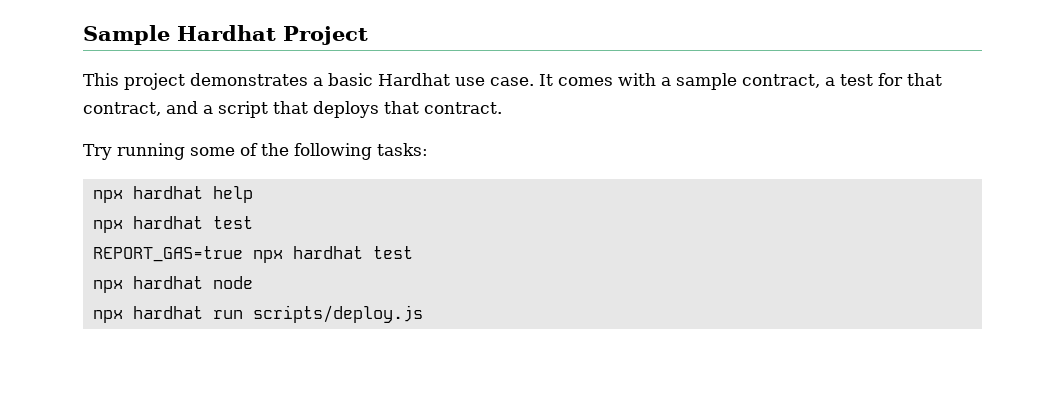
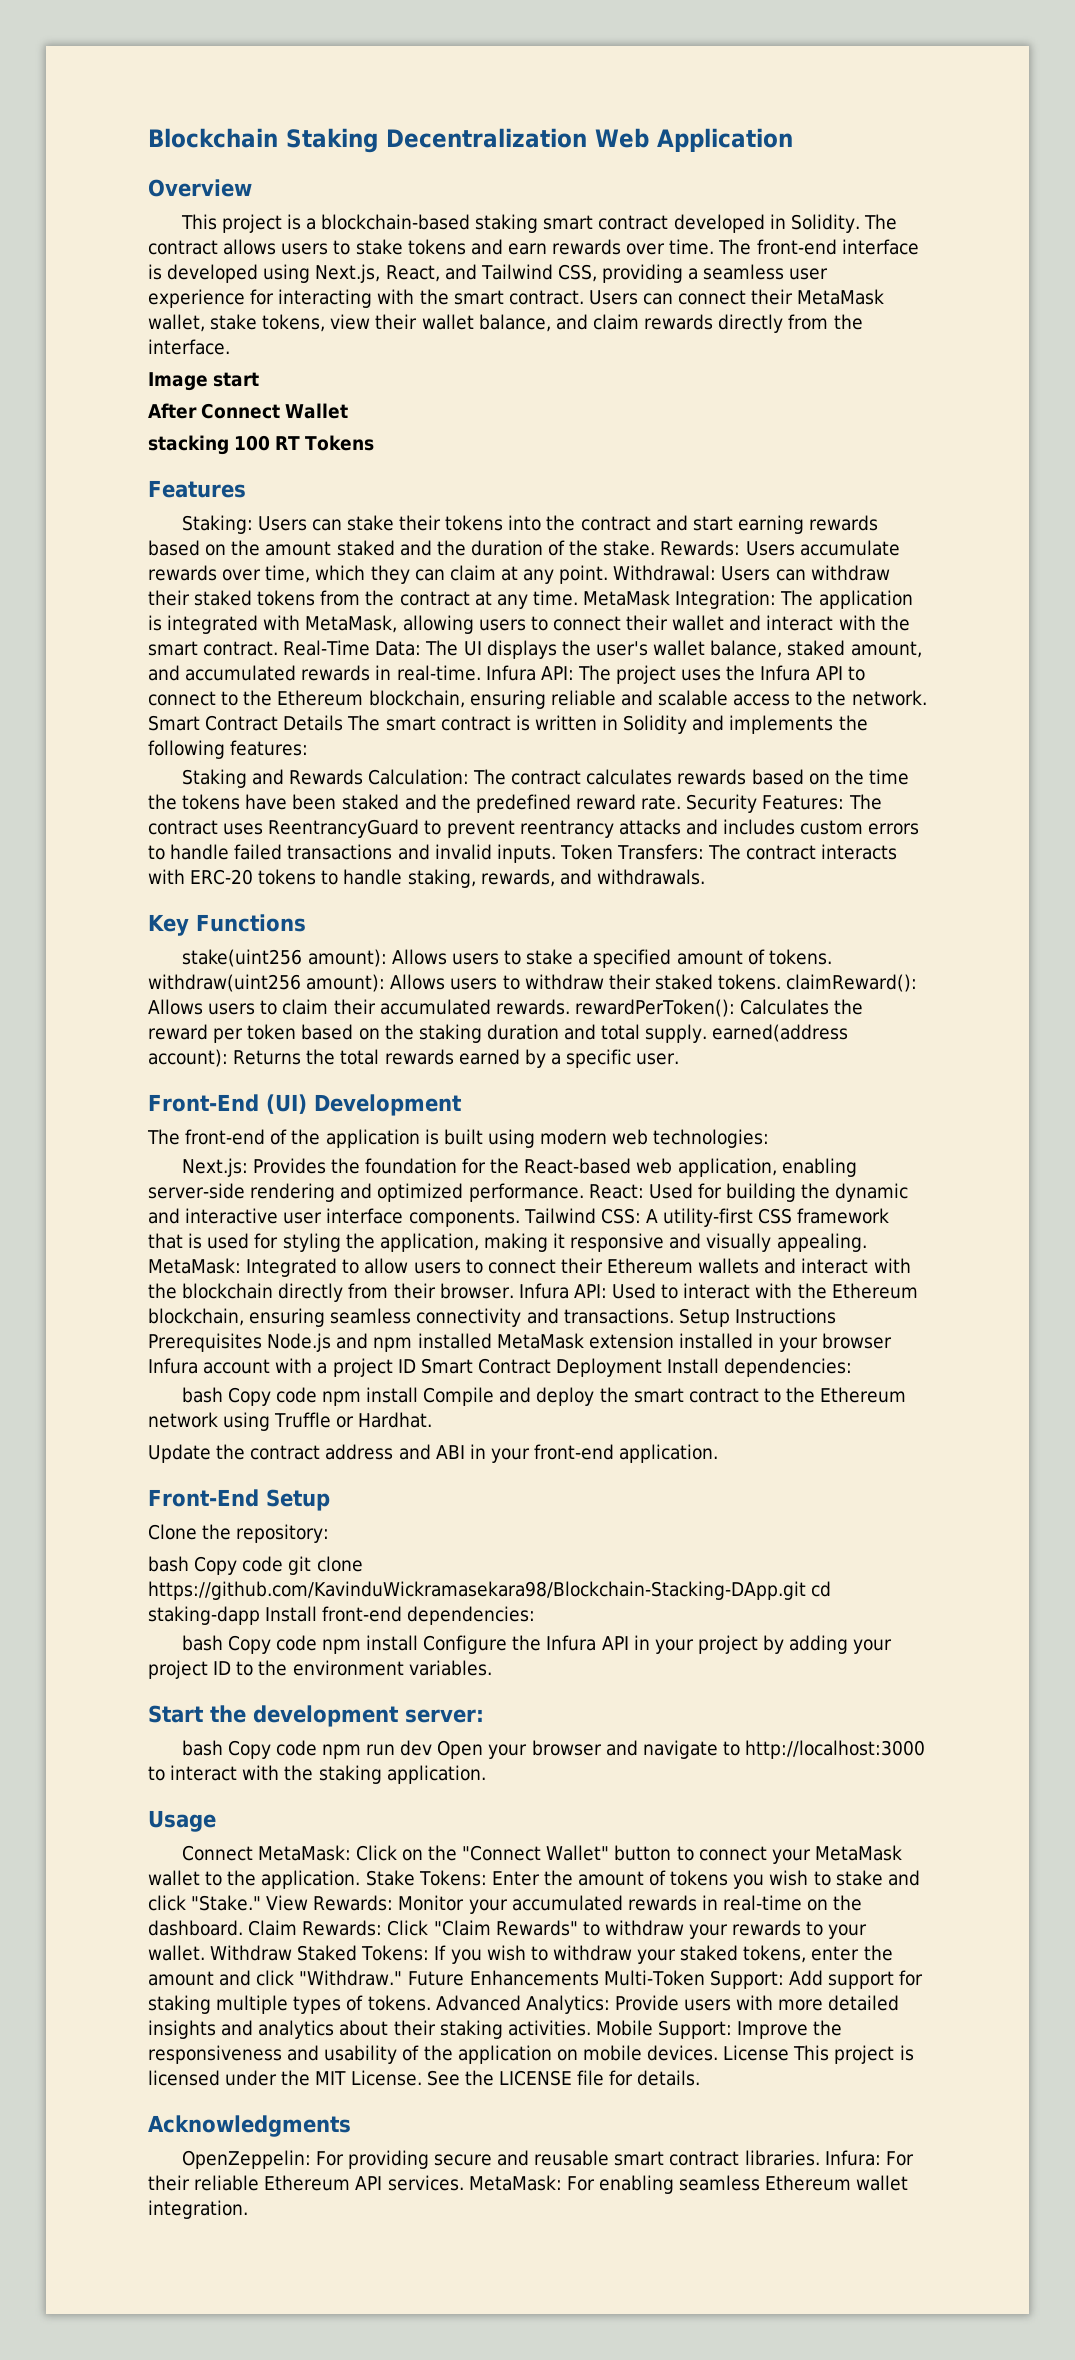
- Sample Hardhat Project
- This project demonstrates a basic Hardhat use case. It comes with a sample contract, a test for that contract, and a script that deploys that contract.
- Try running some of the following tasks:
- npx hardhat help
- npx hardhat test
- REPORT_GAS=true npx hardhat test
- npx hardhat node
- npx hardhat run scripts/deploy.js
+ Blockchain Staking Decentralization Web Application
+ Overview
+ This project is a blockchain-based staking smart contract developed in Solidity. The contract allows users to stake tokens and earn rewards over time. The front-end interface is developed using Next.js, React, and Tailwind CSS, providing a seamless user experience for interacting with the smart contract. Users can connect their MetaMask wallet, stake tokens, view their wallet balance, and claim rewards directly from the interface.
+ Image start
+ After Connect Wallet
+ stacking 100 RT Tokens
+ Features
+ Staking: Users can stake their tokens into the contract and start earning rewards based on the amount staked and the duration of the stake. Rewards: Users accumulate rewards over time, which they can claim at any point. Withdrawal: Users can withdraw their staked tokens from the contract at any time. MetaMask Integration: The application is integrated with MetaMask, allowing users to connect their wallet and interact with the smart contract. Real-Time Data: The UI displays the user's wallet balance, staked amount, and accumulated rewards in real-time. Infura API: The project uses the Infura API to connect to the Ethereum blockchain, ensuring reliable and scalable access to the network. Smart Contract Details The smart contract is written in Solidity and implements the following features:
+ Staking and Rewards Calculation: The contract calculates rewards based on the time the tokens have been staked and the predefined reward rate. Security Features: The contract uses ReentrancyGuard to prevent reentrancy attacks and includes custom errors to handle failed transactions and invalid inputs. Token Transfers: The contract interacts with ERC-20 tokens to handle staking, rewards, and withdrawals.
+ Key Functions
+ stake(uint256 amount): Allows users to stake a specified amount of tokens. withdraw(uint256 amount): Allows users to withdraw their staked tokens. claimReward(): Allows users to claim their accumulated rewards. rewardPerToken(): Calculates the reward per token based on the staking duration and total supply. earned(address account): Returns the total rewards earned by a specific user.
+ Front-End (UI) Development
+ The front-end of the application is built using modern web technologies:
+ Next.js: Provides the foundation for the React-based web application, enabling server-side rendering and optimized performance. React: Used for building the dynamic and interactive user interface components. Tailwind CSS: A utility-first CSS framework that is used for styling the application, making it responsive and visually appealing. MetaMask: Integrated to allow users to connect their Ethereum wallets and interact with the blockchain directly from their browser. Infura API: Used to interact with the Ethereum blockchain, ensuring seamless connectivity and transactions. Setup Instructions Prerequisites Node.js and npm installed MetaMask extension installed in your browser Infura account with a project ID Smart Contract Deployment Install dependencies:
+ bash Copy code npm install Compile and deploy the smart contract to the Ethereum network using Truffle or Hardhat.
+ Update the contract address and ABI in your front-end application.
+ Front-End Setup
+ Clone the repository:
+ bash Copy code git clone https://github.com/KavinduWickramasekara98/Blockchain-Stacking-DApp.git cd staking-dapp Install front-end dependencies:
+ bash Copy code npm install Configure the Infura API in your project by adding your project ID to the environment variables.
+ Start the development server:
+ bash Copy code npm run dev Open your browser and navigate to http://localhost:3000 to interact with the staking application.
+ Usage
+ Connect MetaMask: Click on the "Connect Wallet" button to connect your MetaMask wallet to the application. Stake Tokens: Enter the amount of tokens you wish to stake and click "Stake." View Rewards: Monitor your accumulated rewards in real-time on the dashboard. Claim Rewards: Click "Claim Rewards" to withdraw your rewards to your wallet. Withdraw Staked Tokens: If you wish to withdraw your staked tokens, enter the amount and click "Withdraw." Future Enhancements Multi-Token Support: Add support for staking multiple types of tokens. Advanced Analytics: Provide users with more detailed insights and analytics about their staking activities. Mobile Support: Improve the responsiveness and usability of the application on mobile devices. License This project is licensed under the MIT License. See the LICENSE file for details.
+ Acknowledgments
+ OpenZeppelin: For providing secure and reusable smart contract libraries. Infura: For their reliable Ethereum API services. MetaMask: For enabling seamless Ethereum wallet integration.

